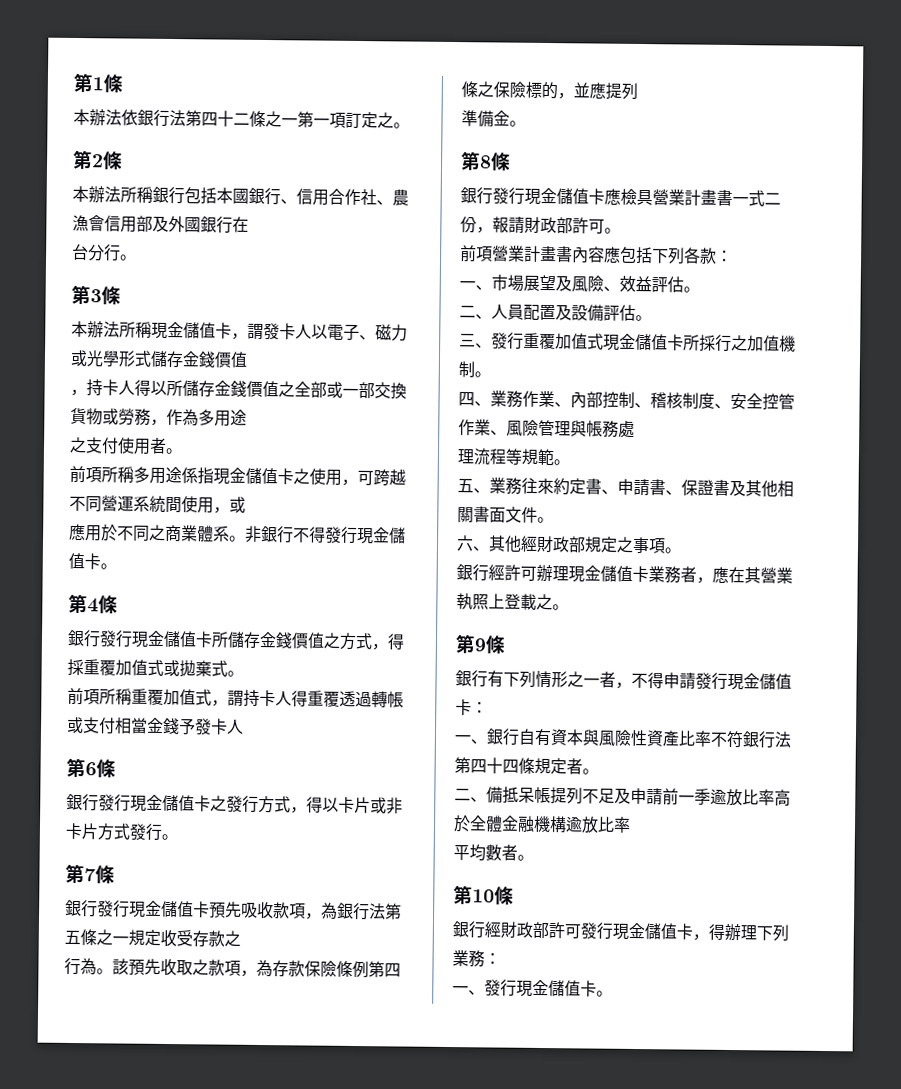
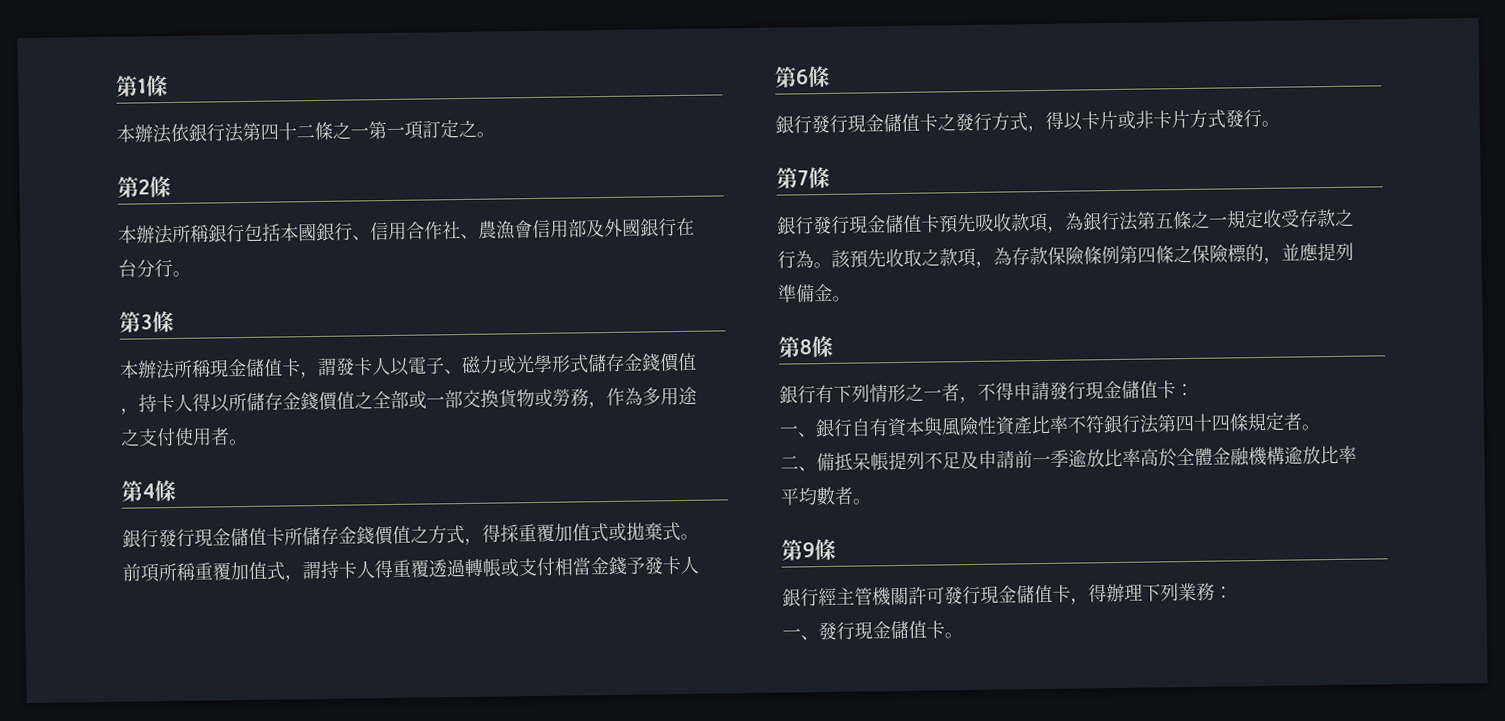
- 前項所稱多用途係指現金儲值卡之使用，可跨越不同營運系統間使用，或
- 應用於不同之商業體系。非銀行不得發行現金儲值卡。
- 銀行發行現金儲值卡應檢具營業計畫書一式二份，報請財政部許可。
- 前項營業計畫書內容應包括下列各款：
- 一、市場展望及風險、效益評估。
- 二、人員配置及設備評估。
- 三、發行重覆加值式現金儲值卡所採行之加值機制。
- 四、業務作業、內部控制、稽核制度、安全控管作業、風險管理與帳務處
- 理流程等規範。
- 五、業務往來約定書、申請書、保證書及其他相關書面文件。
- 六、其他經財政部規定之事項。
- 銀行經許可辦理現金儲值卡業務者，應在其營業執照上登載之。
- 第9條
- 第10條
+ 第9條
- 銀行經財政部許可發行現金儲值卡，得辦理下列業務：
+ 銀行經主管機關許可發行現金儲值卡，得辦理下列業務：

